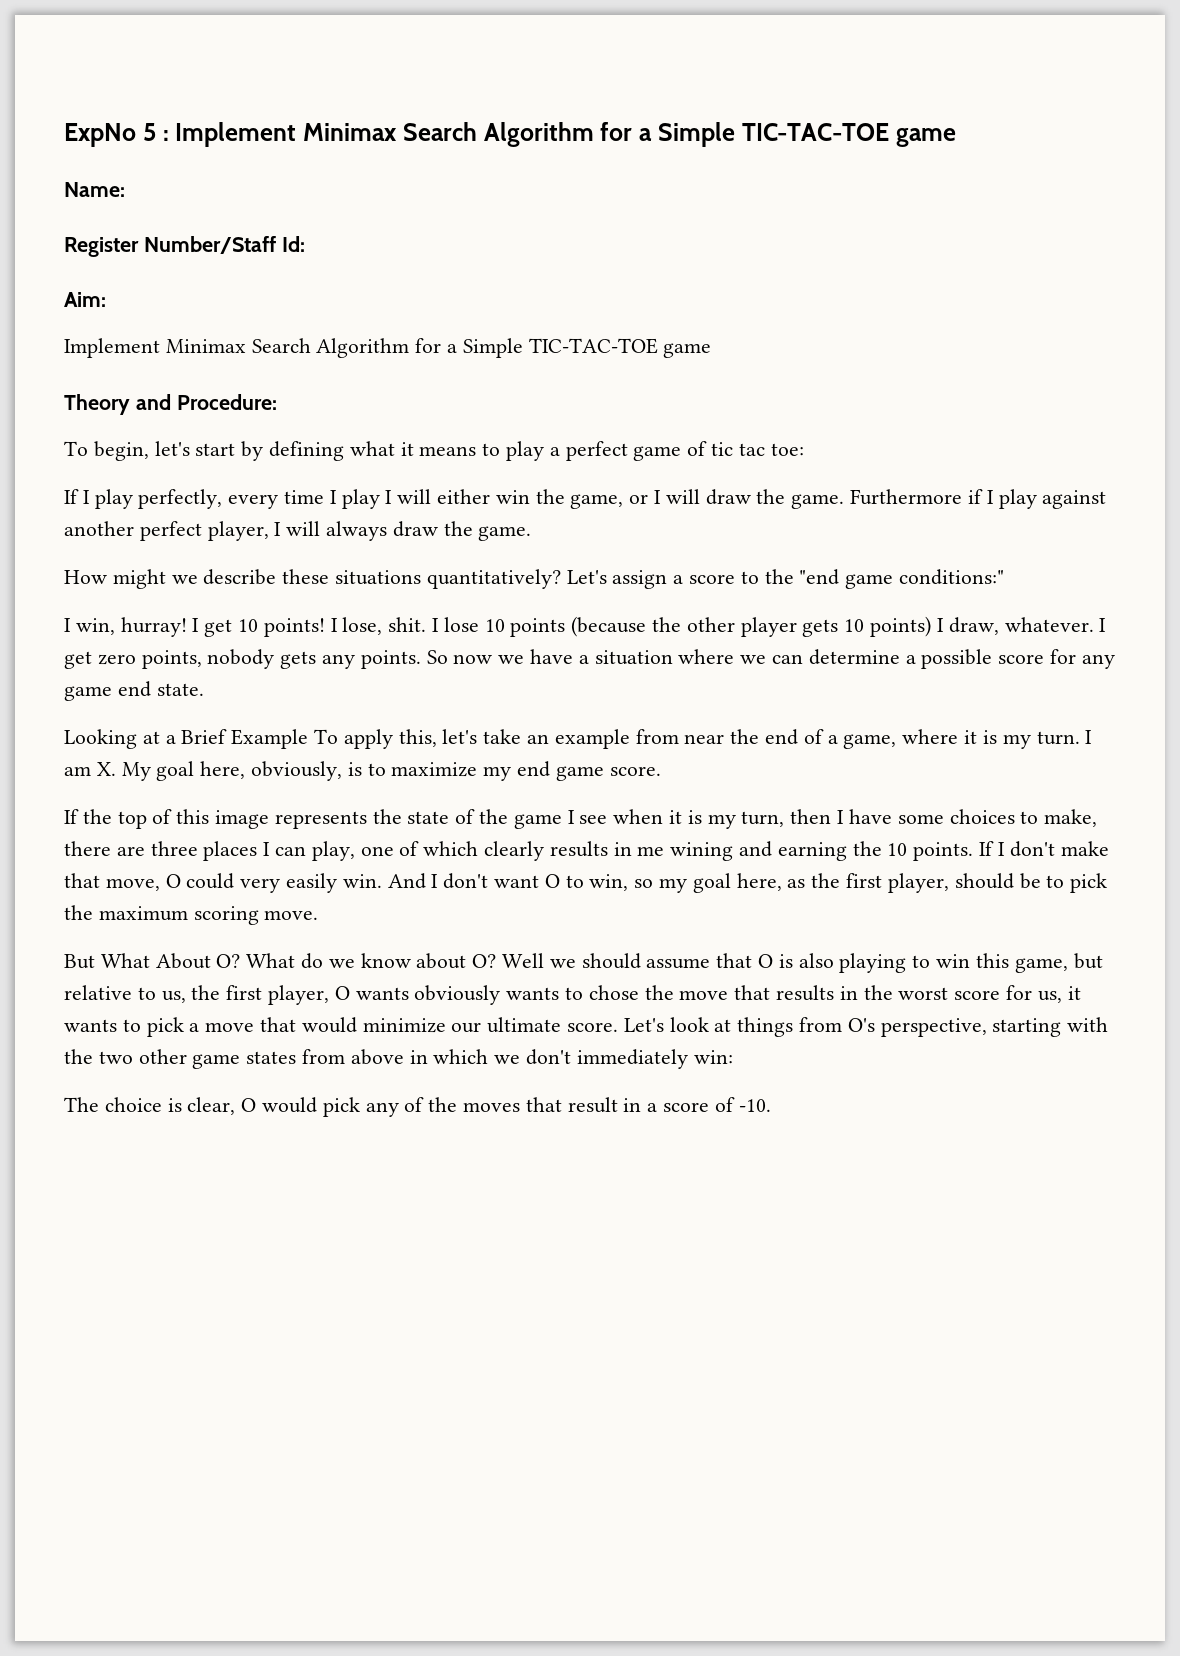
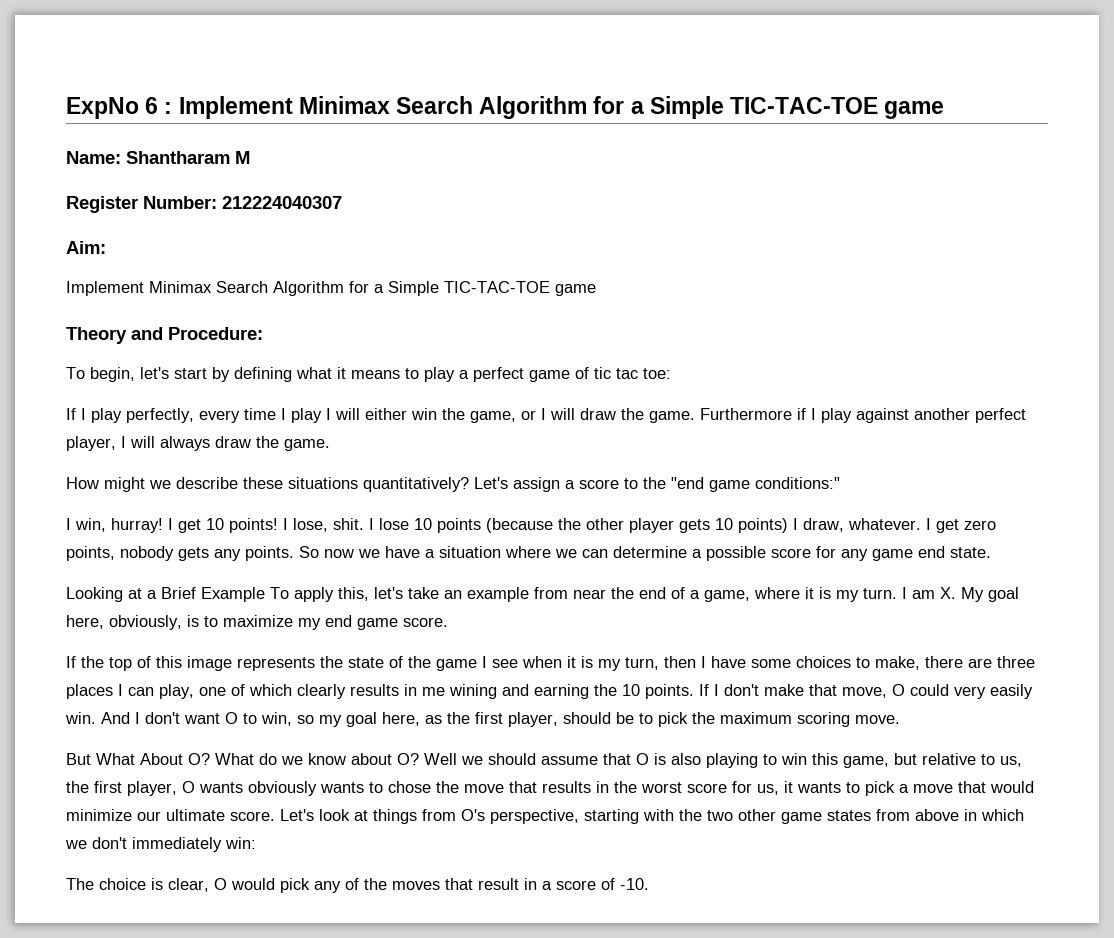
- ExpNo 5 : Implement Minimax Search Algorithm for a Simple TIC-TAC-TOE game
+ ExpNo 6 : Implement Minimax Search Algorithm for a Simple TIC-TAC-TOE game
- Name:
+ Name: Shantharam M
- Register Number/Staff Id:
+ Register Number: 212224040307

